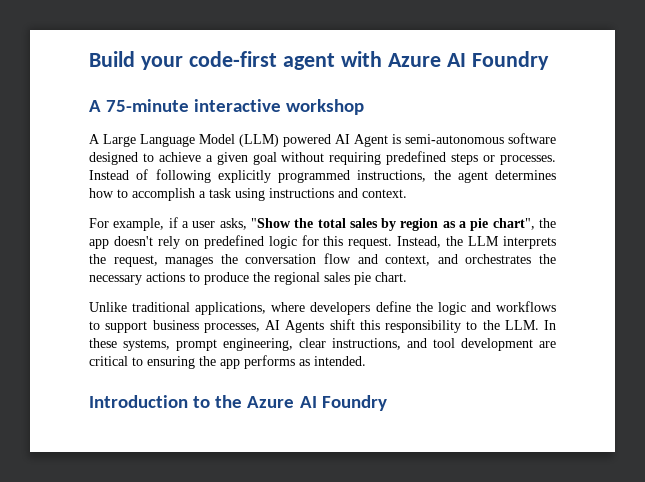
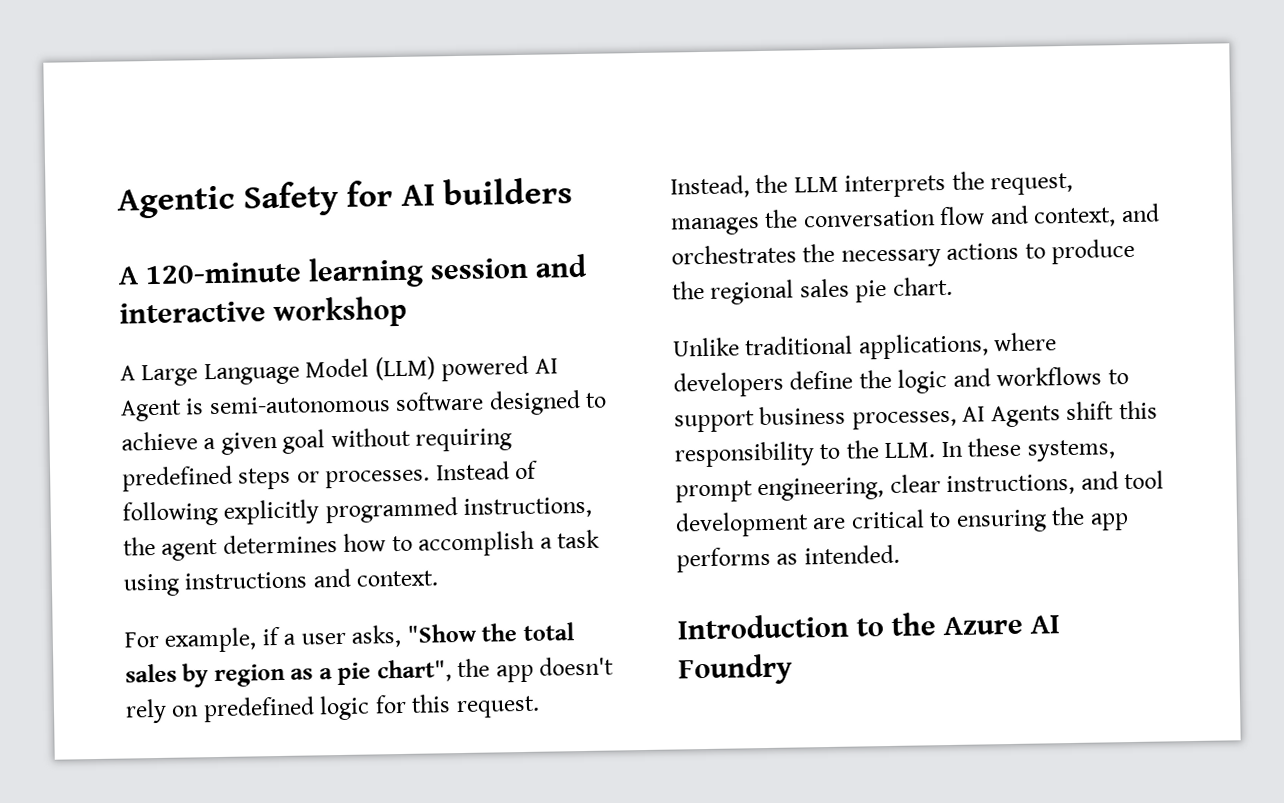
- Build your code-first agent with Azure AI Foundry
- A 75-minute interactive workshop
+ Agentic Safety for AI builders
+ A 120-minute learning session and interactive workshop

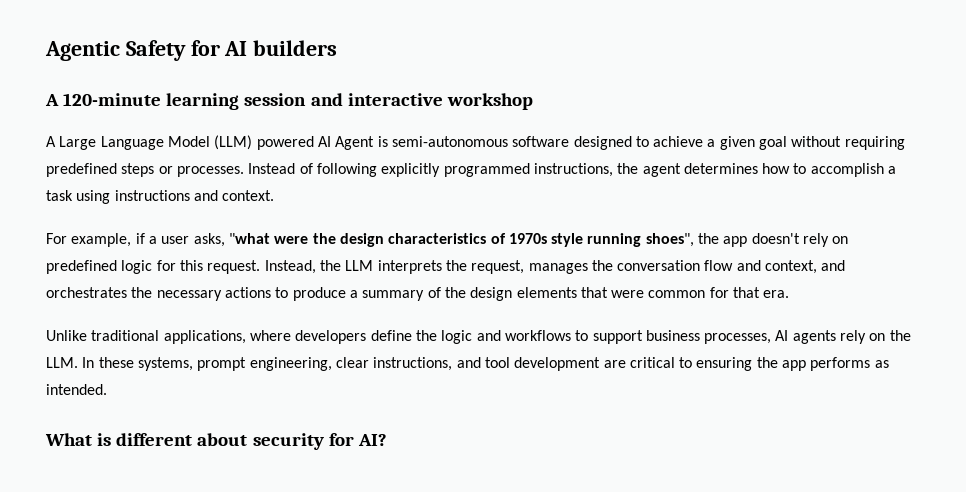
- For example, if a user asks, "Show the total sales by region as a pie chart", the app doesn't rely on predefined logic for this request.
+ For example, if a user asks, "what were the design characteristics of 1970s style running shoes", the app doesn't rely on predefined logic for this request.
- Instead, the LLM interprets the request, manages the conversation flow and context, and orchestrates the necessary actions to produce the regional sales pie chart.
+ Instead, the LLM interprets the request, manages the conversation flow and context, and orchestrates the necessary actions to produce a summary of the design elements that were common for that era.
- Unlike traditional applications, where developers define the logic and workflows to support business processes, AI Agents shift this responsibility to the LLM. In these systems, prompt engineering, clear instructions, and tool development are critical to ensuring the app performs as intended.
+ Unlike traditional applications, where developers define the logic and workflows to support business processes, AI agents rely on the LLM. In these systems, prompt engineering, clear instructions, and tool development are critical to ensuring the app performs as intended.
- Introduction to the Azure AI Foundry
+ What is different about security for AI?

